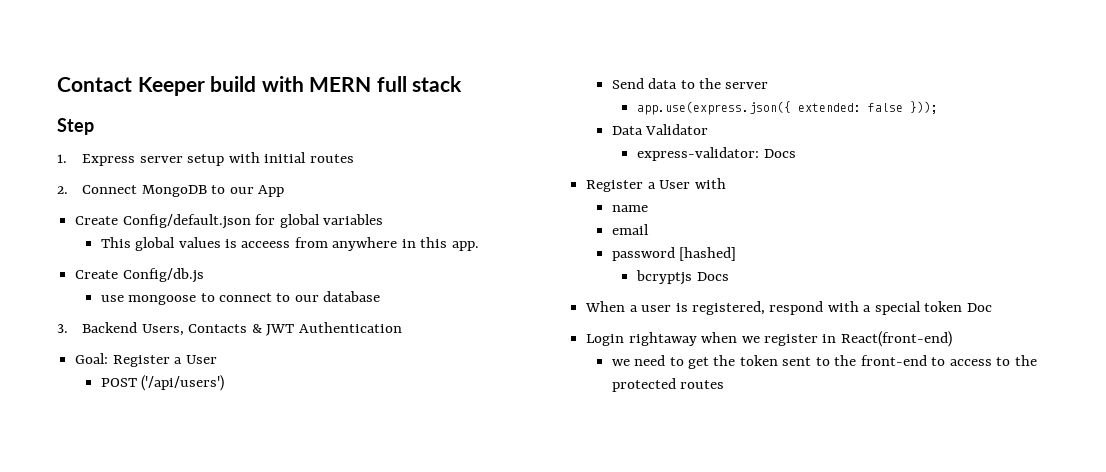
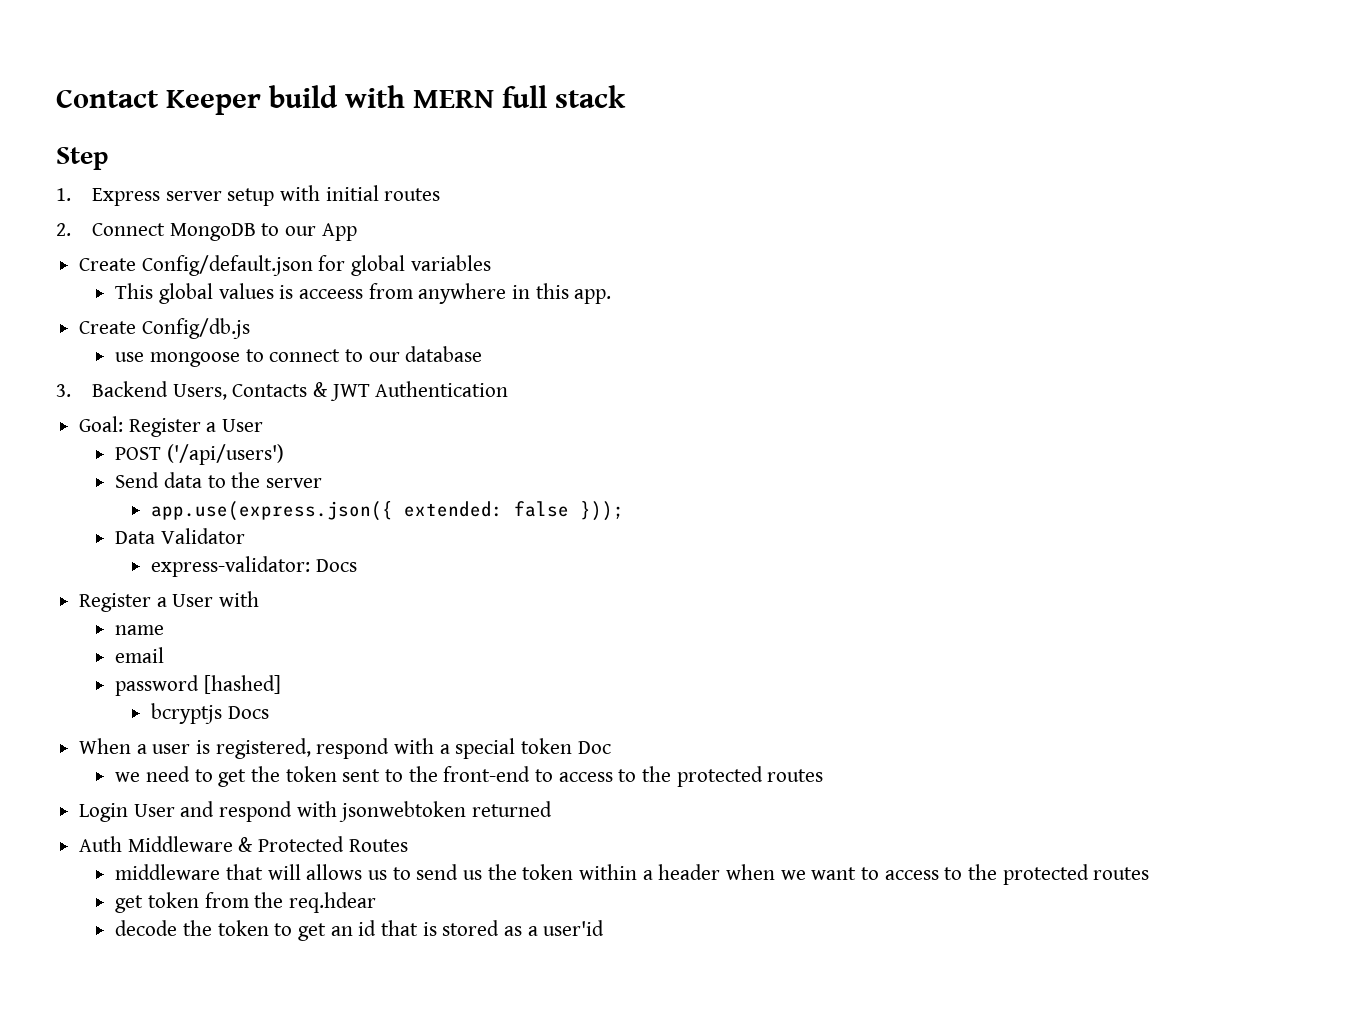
- Login rightaway when we register in React(front-end)
+ Login User and respond with jsonwebtoken returned
+ Auth Middleware & Protected Routes
+ middleware that will allows us to send us the token within a header when we want to access to the protected routes
+ get token from the req.hdear
+ decode the token to get an id that is stored as a user'id

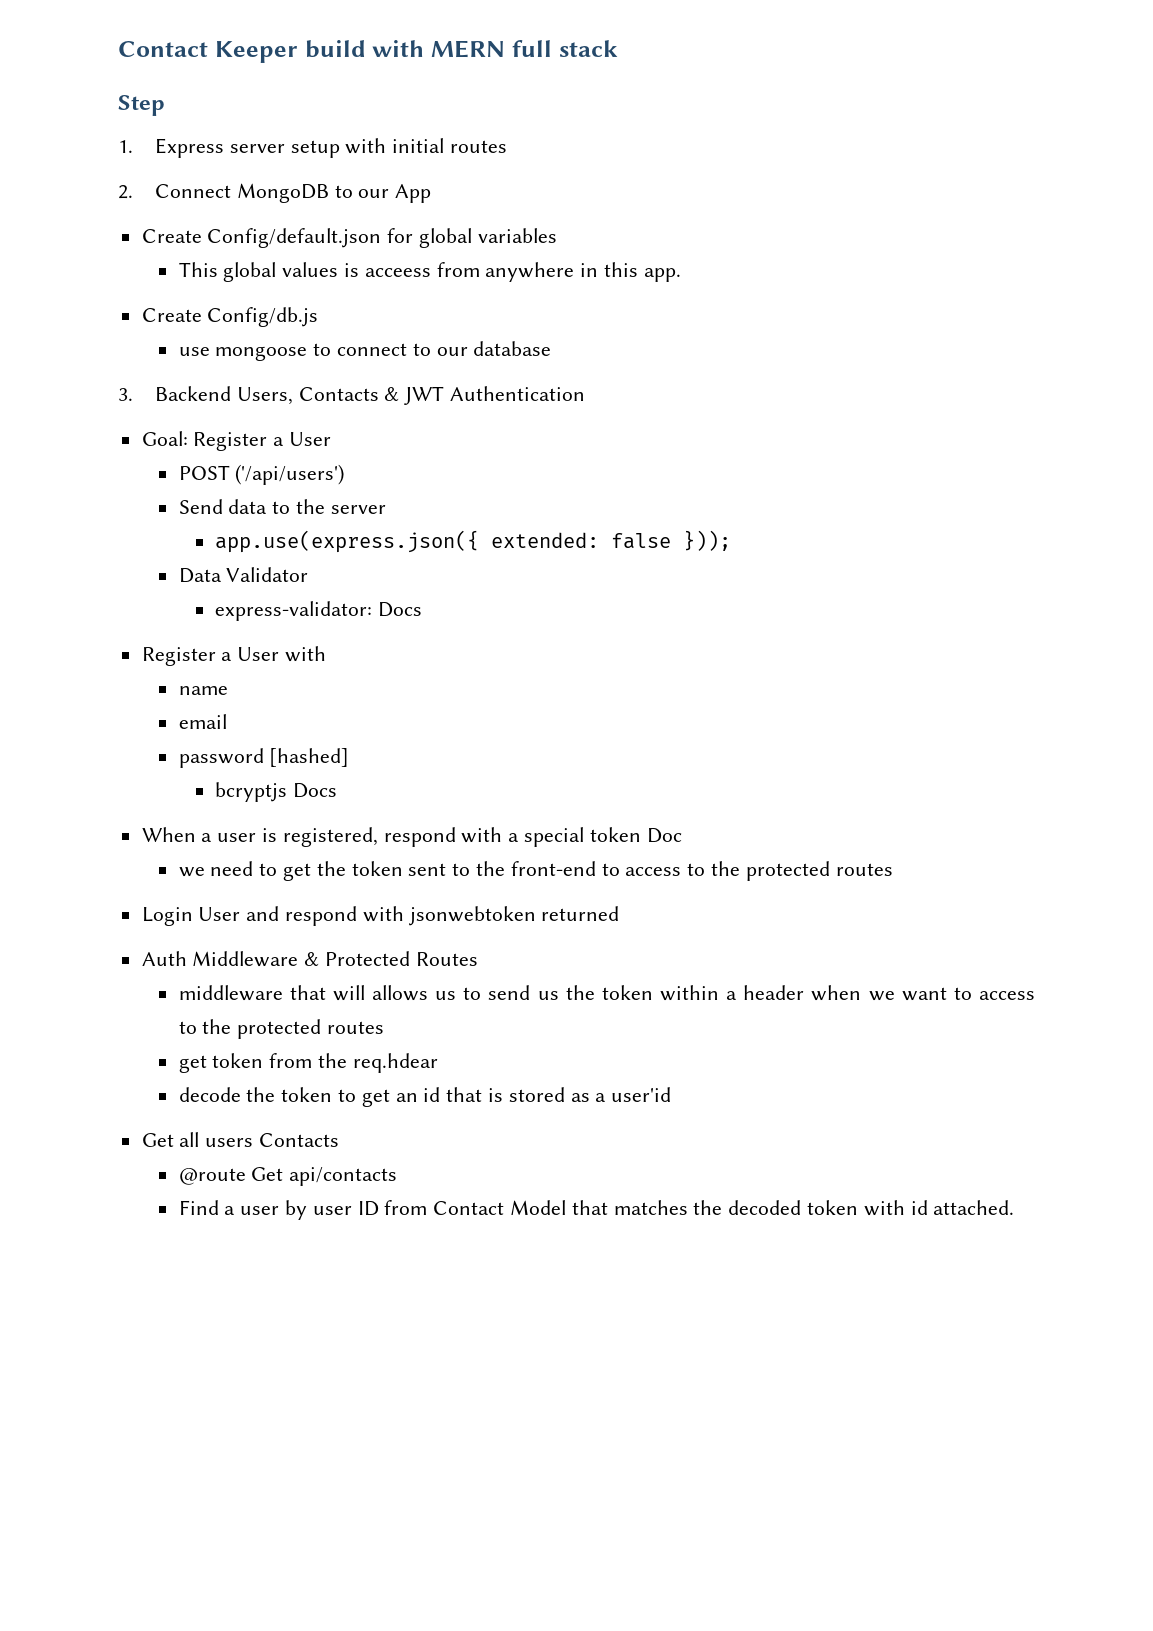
+ Get all users Contacts
+ @route Get api/contacts
+ Find a user by user ID from Contact Model that matches the decoded token with id attached.

